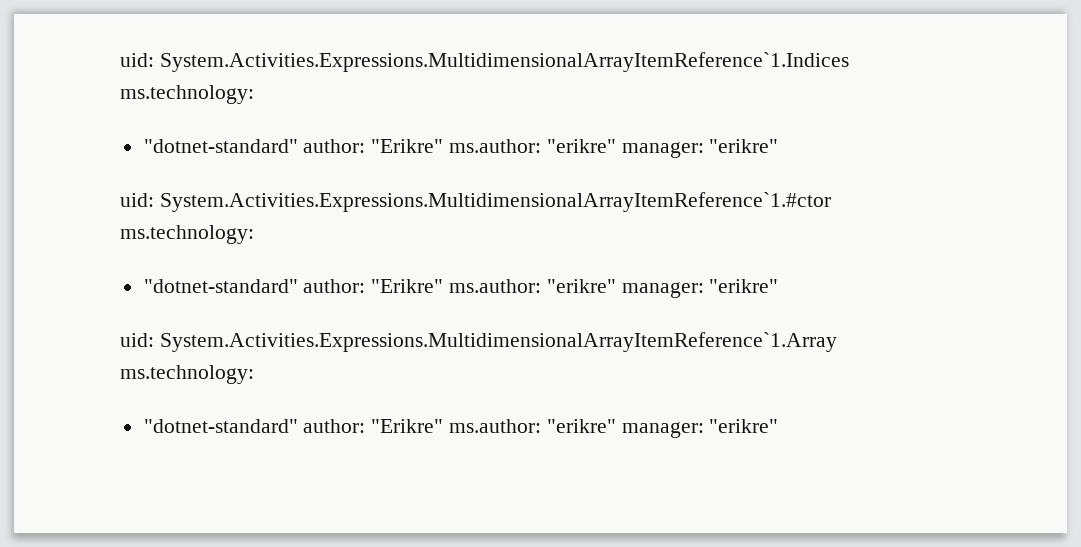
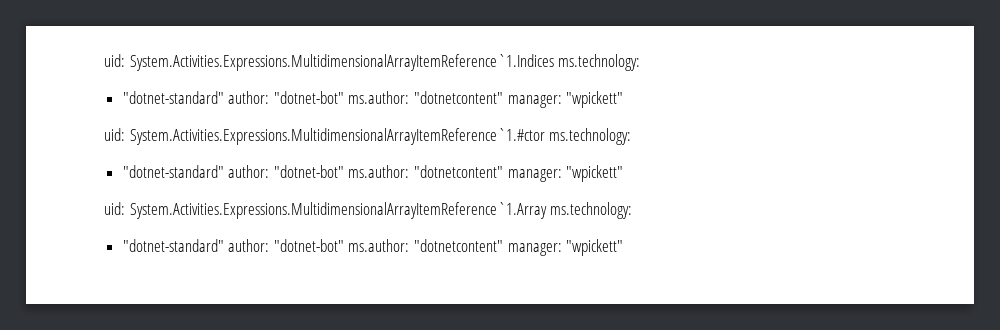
  uid: System.Activities.Expressions.MultidimensionalArrayItemReference`1.Indices ms.technology:
- "dotnet-standard" author: "Erikre" ms.author: "erikre" manager: "erikre"
+ "dotnet-standard" author: "dotnet-bot" ms.author: "dotnetcontent" manager: "wpickett"
  uid: System.Activities.Expressions.MultidimensionalArrayItemReference`1.#ctor ms.technology:
- "dotnet-standard" author: "Erikre" ms.author: "erikre" manager: "erikre"
+ "dotnet-standard" author: "dotnet-bot" ms.author: "dotnetcontent" manager: "wpickett"
  uid: System.Activities.Expressions.MultidimensionalArrayItemReference`1.Array ms.technology:
- "dotnet-standard" author: "Erikre" ms.author: "erikre" manager: "erikre"
+ "dotnet-standard" author: "dotnet-bot" ms.author: "dotnetcontent" manager: "wpickett"

